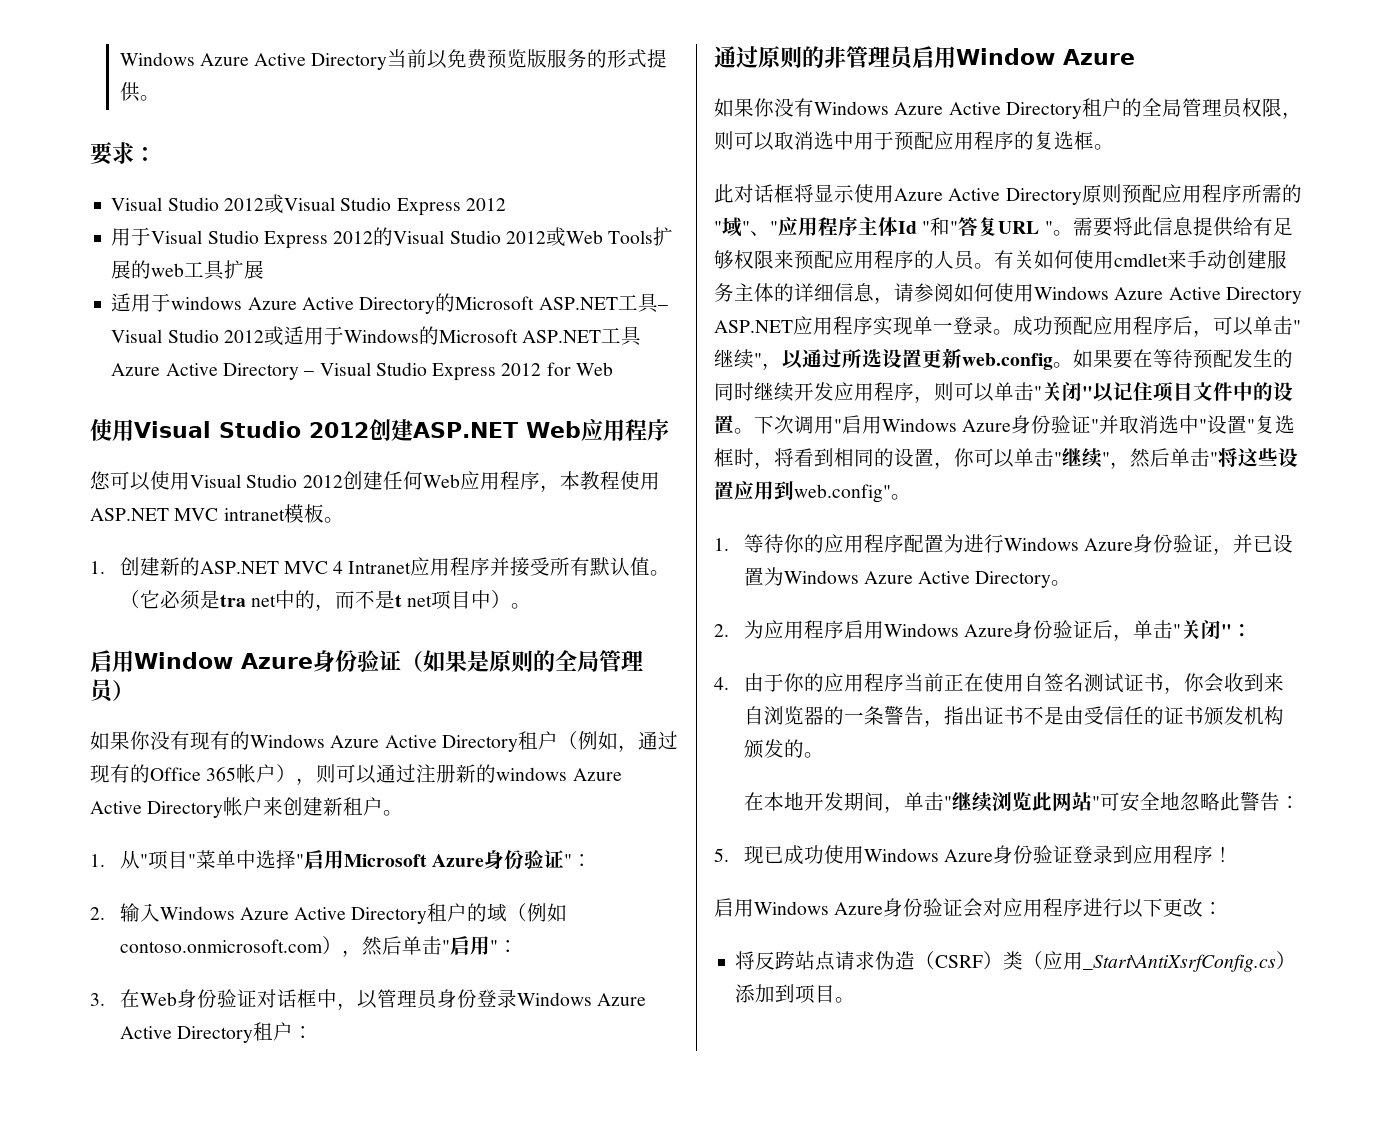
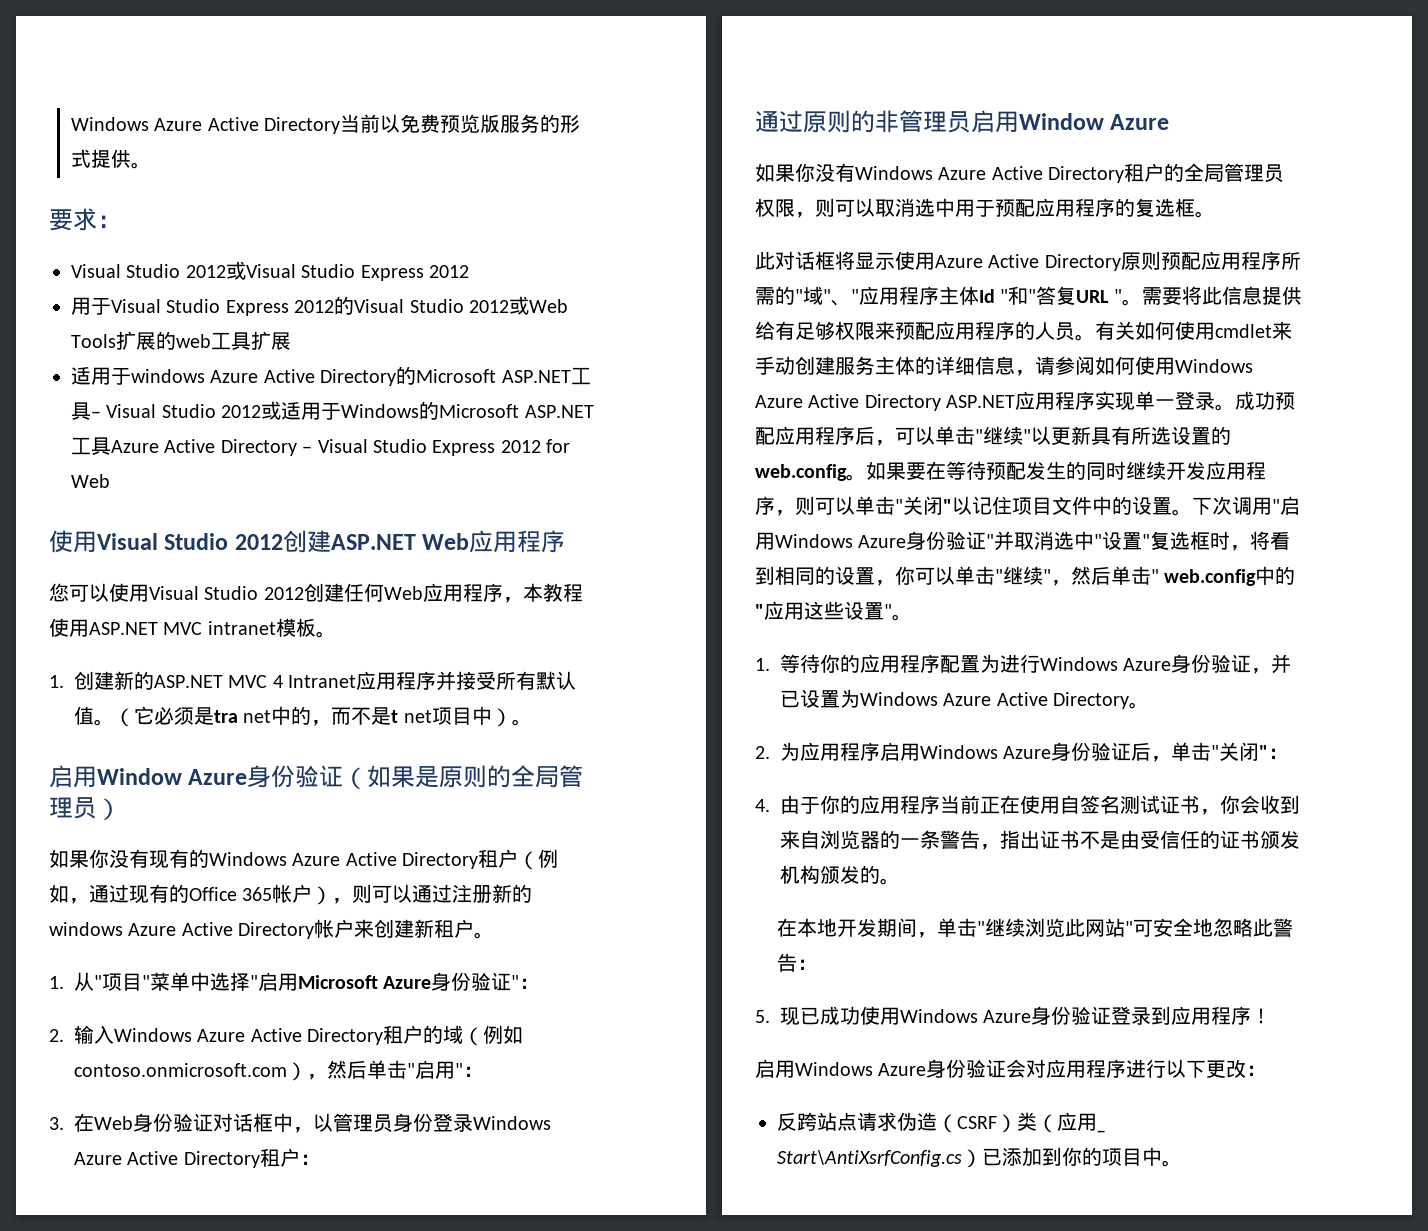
- 成功预配应用程序后，可以单击"继续"，以通过所选设置更新web.config。
+ 成功预配应用程序后，可以单击"继续"以更新具有所选设置的web.config。
- 下次调用"启用Windows Azure身份验证"并取消选中"设置"复选框时，将看到相同的设置，你可以单击"继续"，然后单击"将这些设置应用到web.config"。
+ 下次调用"启用Windows Azure身份验证"并取消选中"设置"复选框时，将看到相同的设置，你可以单击"继续"，然后单击" web.config中的"应用这些设置"。
- 将反跨站点请求伪造（CSRF）类（应用_Start\AntiXsrfConfig.cs）添加到项目。
+ 反跨站点请求伪造（CSRF）类（应用_ Start\AntiXsrfConfig.cs）已添加到你的项目中。

